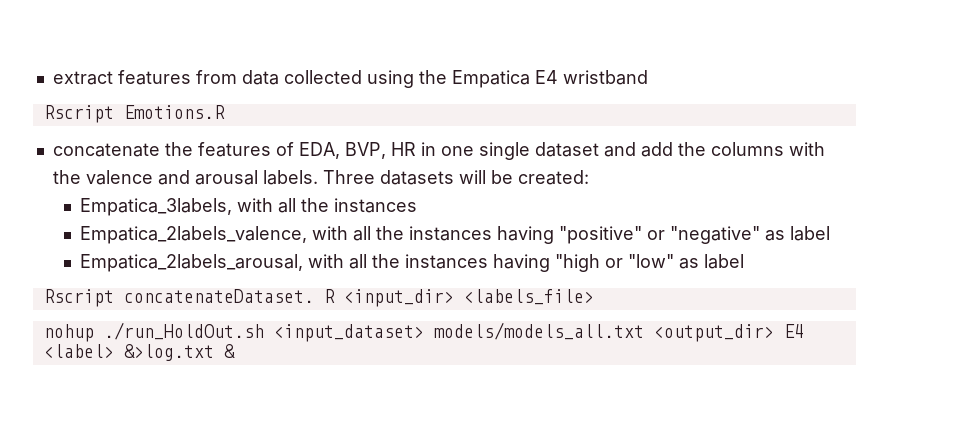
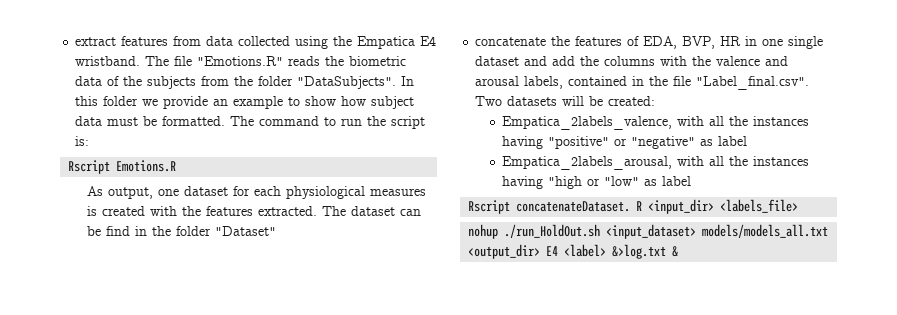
- extract features from data collected using the Empatica E4 wristband
+ extract features from data collected using the Empatica E4 wristband. The file "Emotions.R" reads the biometric data of the subjects from the folder "DataSubjects". In this folder we provide an example to show how subject data must be formatted. The command to run the script is:
  Rscript Emotions.R
+ As output, one dataset for each physiological measures is created with the features extracted. The dataset can be find in the folder "Dataset"
- concatenate the features of EDA, BVP, HR in one single dataset and add the columns with the valence and arousal labels. Three datasets will be created:
+ concatenate the features of EDA, BVP, HR in one single dataset and add the columns with the valence and arousal labels, contained in the file "Label_final.csv". Two datasets will be created:
- Empatica_3labels, with all the instances

